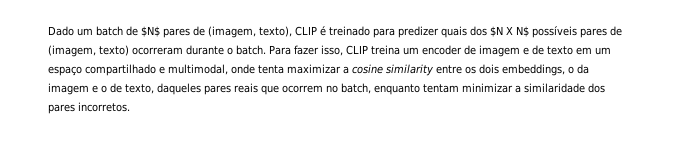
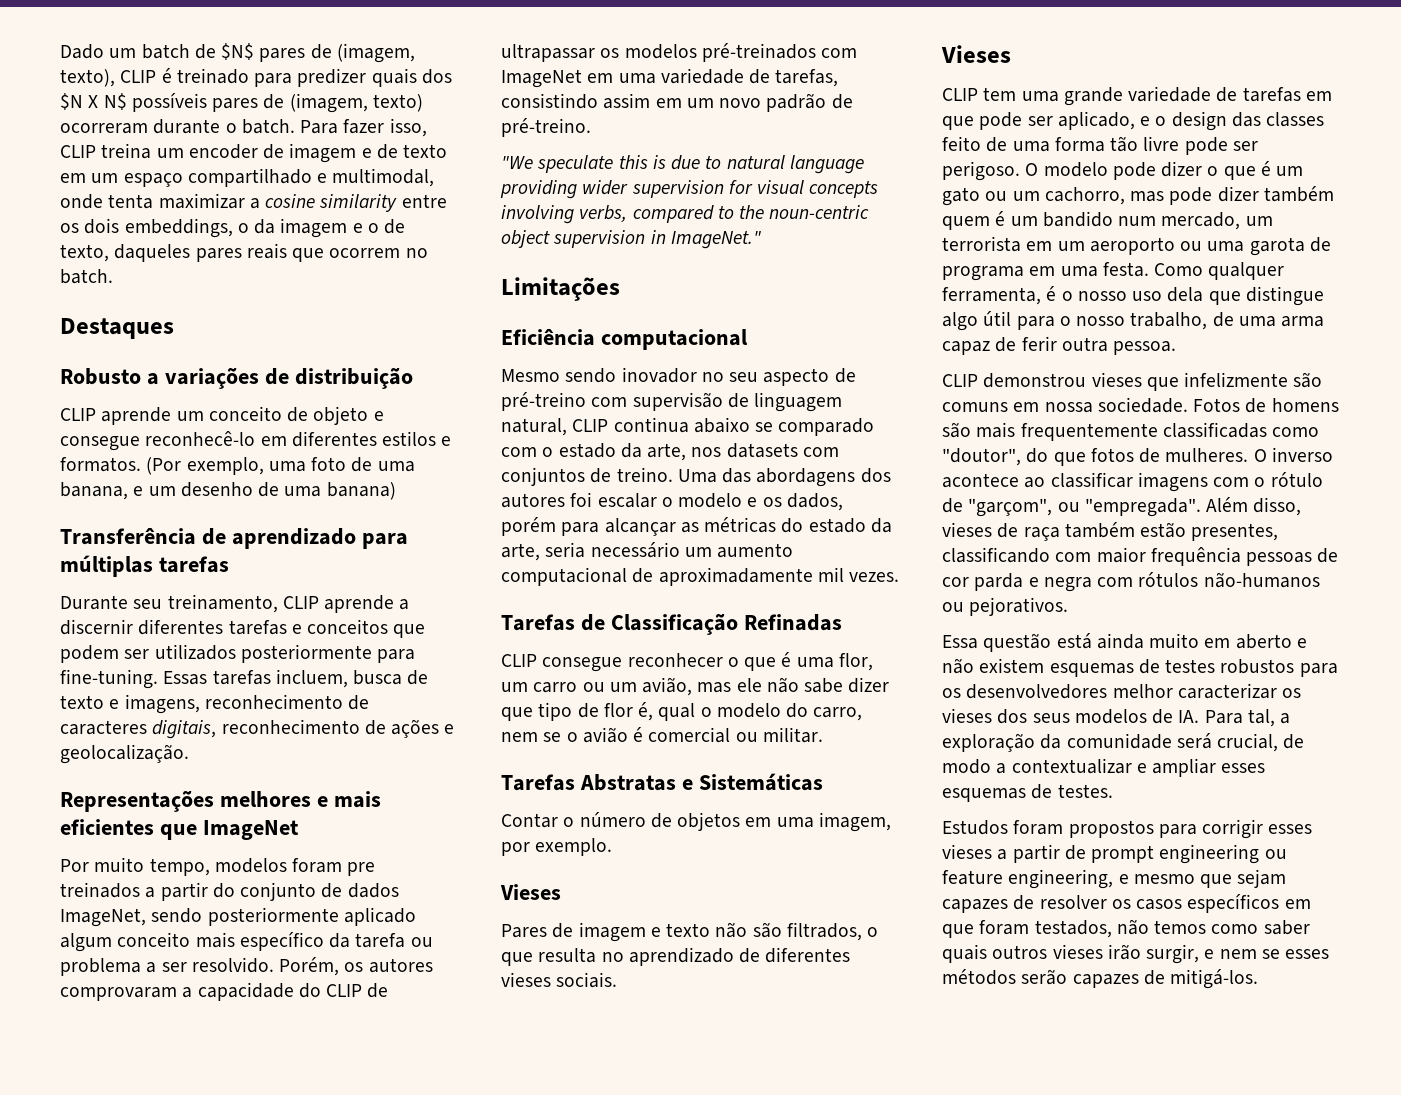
- Para fazer isso, CLIP treina um encoder de imagem e de texto em um espaço compartilhado e multimodal, onde tenta maximizar a cosine similarity entre os dois embeddings, o da imagem e o de texto, daqueles pares reais que ocorrem no batch, enquanto tentam minimizar a similaridade dos pares incorretos.
+ Para fazer isso, CLIP treina um encoder de imagem e de texto em um espaço compartilhado e multimodal, onde tenta maximizar a cosine similarity entre os dois embeddings, o da imagem e o de texto, daqueles pares reais que ocorrem no batch.
+ Destaques
+ Robusto a variações de distribuição
+ CLIP aprende um conceito de objeto e consegue reconhecê-lo em diferentes estilos e formatos. (Por exemplo, uma foto de uma banana, e um desenho de uma banana)
+ Transferência de aprendizado para múltiplas tarefas
+ Durante seu treinamento, CLIP aprende a discernir diferentes tarefas e conceitos que podem ser utilizados posteriormente para fine-tuning. Essas tarefas incluem, busca de texto e imagens, reconhecimento de caracteres digitais, reconhecimento de ações e geolocalização.
+ Representações melhores e mais eficientes que ImageNet
+ Por muito tempo, modelos foram pre treinados a partir do conjunto de dados ImageNet, sendo posteriormente aplicado algum conceito mais específico da tarefa ou problema a ser resolvido. Porém, os autores comprovaram a capacidade do CLIP de ultrapassar os modelos pré-treinados com ImageNet em uma variedade de tarefas, consistindo assim em um novo padrão de pré-treino.
+ "We speculate this is due to natural language providing wider supervision for visual concepts involving verbs, compared to the noun-centric object supervision in ImageNet."
+ Limitações
+ Eficiência computacional
+ Mesmo sendo inovador no seu aspecto de pré-treino com supervisão de linguagem natural, CLIP continua abaixo se comparado com o estado da arte, nos datasets com conjuntos de treino. Uma das abordagens dos autores foi escalar o modelo e os dados, porém para alcançar as métricas do estado da arte, seria necessário um aumento computacional de aproximadamente mil vezes.
+ Tarefas de Classificação Refinadas
+ CLIP consegue reconhecer o que é uma flor, um carro ou um avião, mas ele não sabe dizer que tipo de flor é, qual o modelo do carro, nem se o avião é comercial ou militar.
+ Tarefas Abstratas e Sistemáticas
+ Contar o número de objetos em uma imagem, por exemplo.
+ Vieses
+ Pares de imagem e texto não são filtrados, o que resulta no aprendizado de diferentes vieses sociais.
+ Vieses
+ CLIP tem uma grande variedade de tarefas em que pode ser aplicado, e o design das classes feito de uma forma tão livre pode ser perigoso. O modelo pode dizer o que é um gato ou um cachorro, mas pode dizer também quem é um bandido num mercado, um terrorista em um aeroporto ou uma garota de programa em uma festa. Como qualquer ferramenta, é o nosso uso dela que distingue algo útil para o nosso trabalho, de uma arma capaz de ferir outra pessoa.
+ CLIP demonstrou vieses que infelizmente são comuns em nossa sociedade. Fotos de homens são mais frequentemente classificadas como "doutor", do que fotos de mulheres. O inverso acontece ao classificar imagens com o rótulo de "garçom", ou "empregada". Além disso, vieses de raça também estão presentes, classificando com maior frequência pessoas de cor parda e negra com rótulos não-humanos ou pejorativos.
+ Essa questão está ainda muito em aberto e não existem esquemas de testes robustos para os desenvolvedores melhor caracterizar os vieses dos seus modelos de IA. Para tal, a exploração da comunidade será crucial, de modo a contextualizar e ampliar esses esquemas de testes.
+ Estudos foram propostos para corrigir esses vieses a partir de prompt engineering ou feature engineering, e mesmo que sejam capazes de resolver os casos específicos em que foram testados, não temos como saber quais outros vieses irão surgir, e nem se esses métodos serão capazes de mitigá-los.

